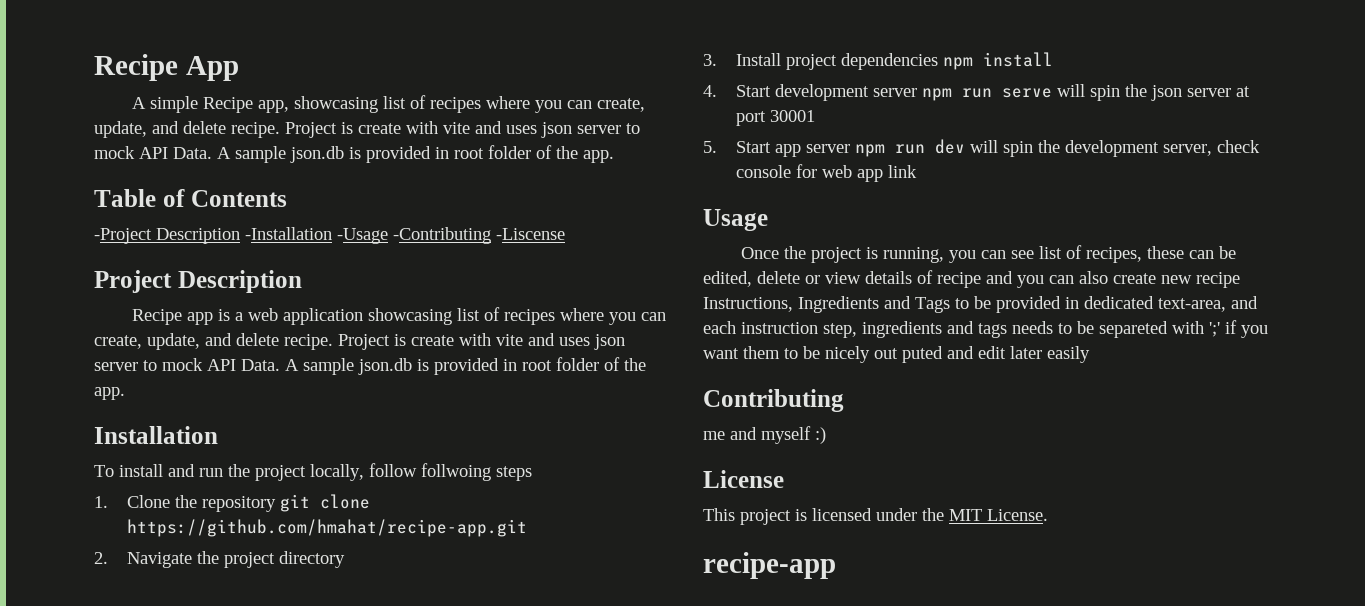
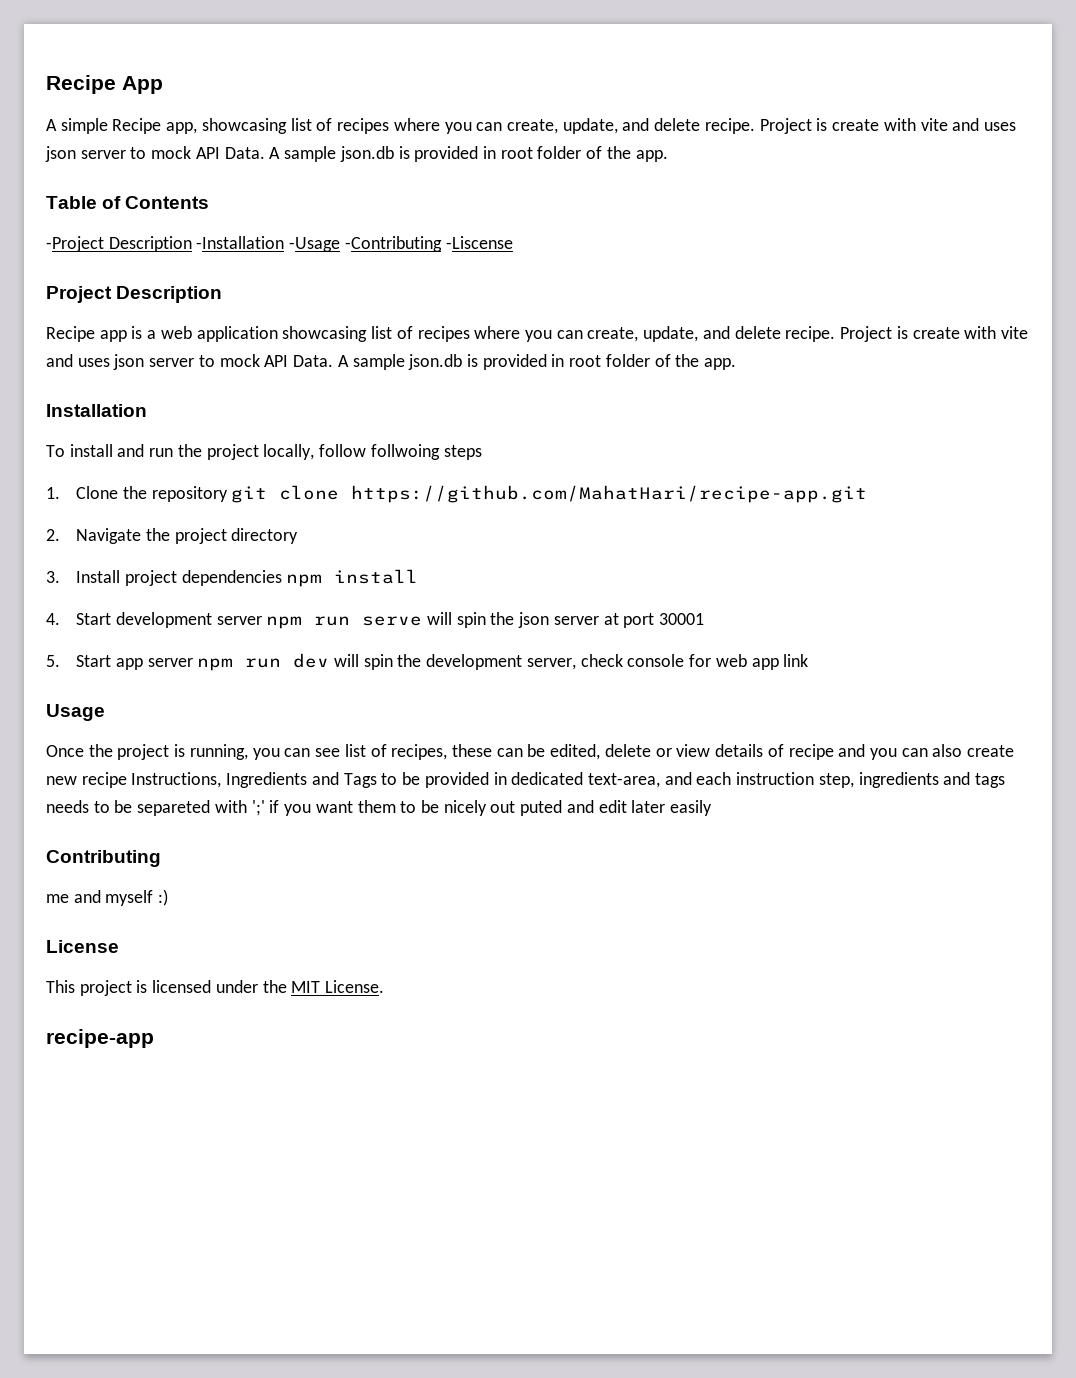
- 1. Clone the repository git clone https://github.com/hmahat/recipe-app.git
+ 1. Clone the repository git clone https://github.com/MahatHari/recipe-app.git

